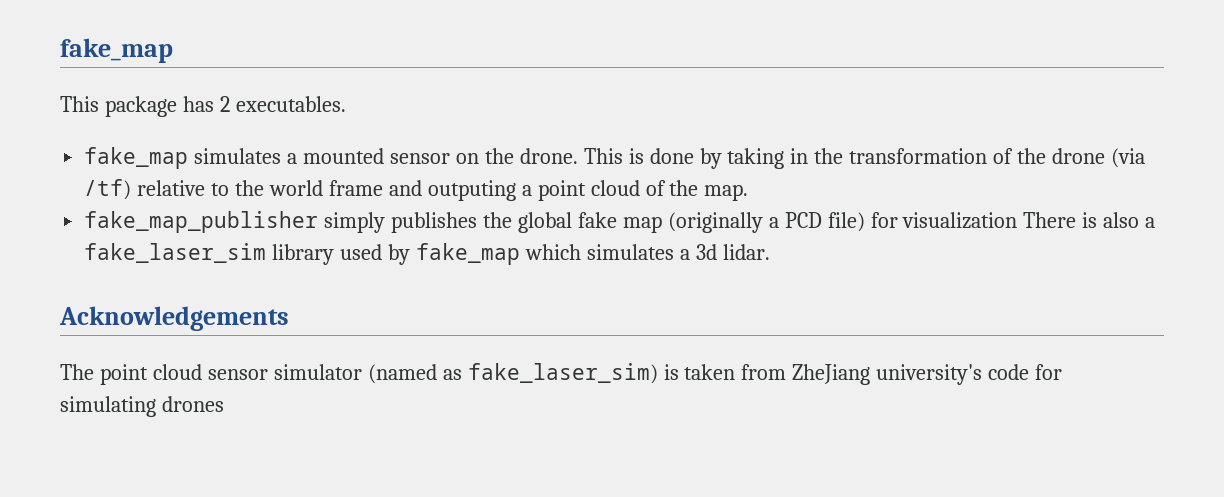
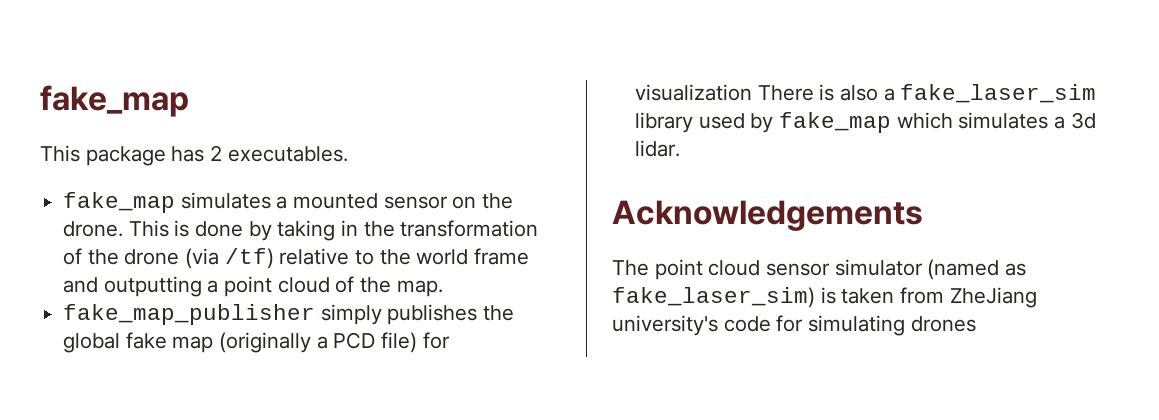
- This is done by taking in the transformation of the drone (via /tf) relative to the world frame and outputing a point cloud of the map.
+ This is done by taking in the transformation of the drone (via /tf) relative to the world frame and outputting a point cloud of the map.

